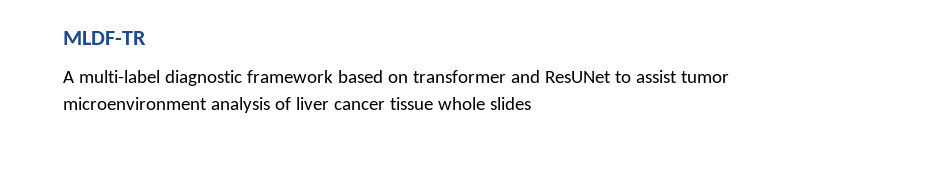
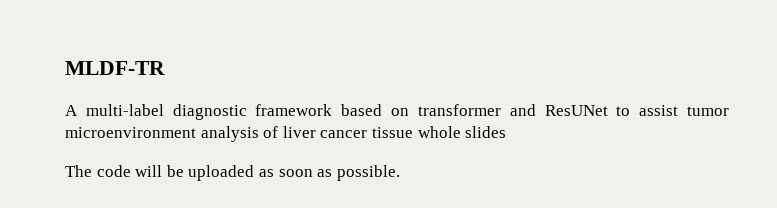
+ The code will be uploaded as soon as possible.

